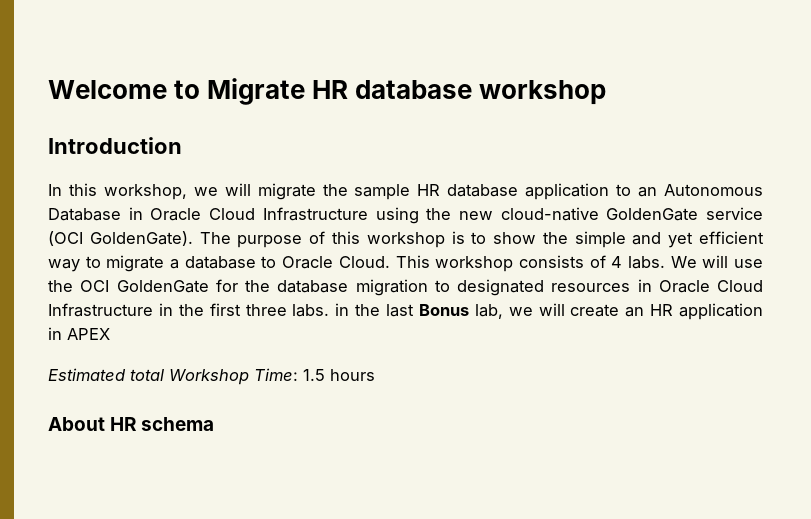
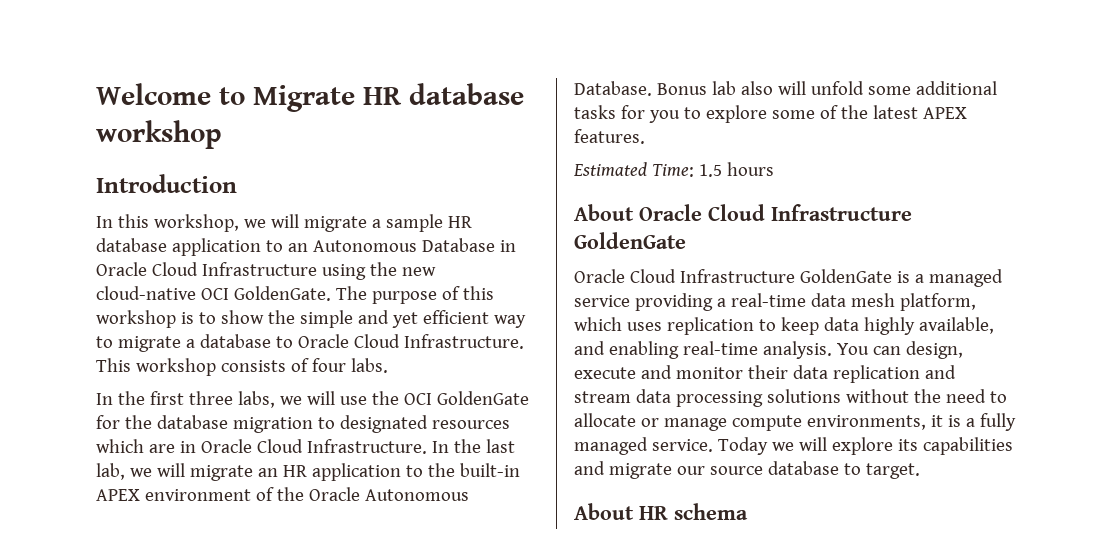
- In this workshop, we will migrate the sample HR database application to an Autonomous Database in Oracle Cloud Infrastructure using the new cloud-native GoldenGate service (OCI GoldenGate).
+ In this workshop, we will migrate a sample HR database application to an Autonomous Database in Oracle Cloud Infrastructure using the new cloud-native OCI GoldenGate.
- The purpose of this workshop is to show the simple and yet efficient way to migrate a database to Oracle Cloud.
+ The purpose of this workshop is to show the simple and yet efficient way to migrate a database to Oracle Cloud Infrastructure.
- This workshop consists of 4 labs. We will use the OCI GoldenGate for the database migration to designated resources in Oracle Cloud Infrastructure in the first three labs. in the last Bonus lab, we will create an HR application in APEX
+ This workshop consists of four labs.
+ In the first three labs, we will use the OCI GoldenGate for the database migration to designated resources which are in Oracle Cloud Infrastructure. In the last lab, we will migrate an HR application to the built-in APEX environment of the Oracle Autonomous Database. Bonus lab also will unfold some additional tasks for you to explore some of the latest APEX features.
- Estimated total Workshop Time: 1.5 hours
+ Estimated Time: 1.5 hours
+ About Oracle Cloud Infrastructure GoldenGate
+ Oracle Cloud Infrastructure GoldenGate is a managed service providing a real-time data mesh platform, which uses replication to keep data highly available, and enabling real-time analysis. You can design, execute and monitor their data replication and stream data processing solutions without the need to allocate or manage compute environments, it is a fully managed service. Today we will explore its capabilities and migrate our source database to target.

